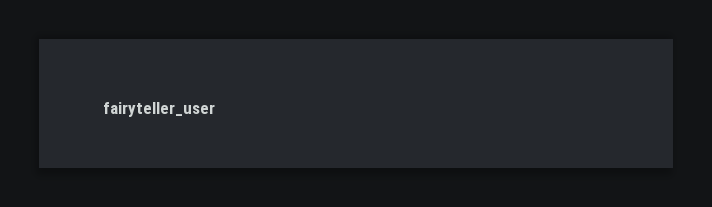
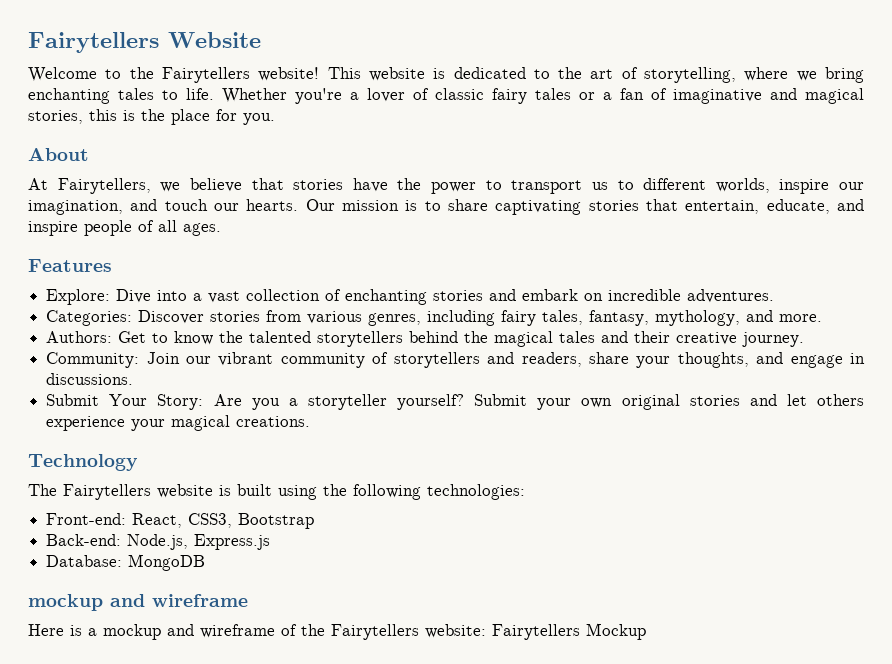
- fairyteller_user
+ Fairytellers Website
+ Welcome to the Fairytellers website! This website is dedicated to the art of storytelling, where we bring enchanting tales to life. Whether you're a lover of classic fairy tales or a fan of imaginative and magical stories, this is the place for you.
+ About
+ At Fairytellers, we believe that stories have the power to transport us to different worlds, inspire our imagination, and touch our hearts. Our mission is to share captivating stories that entertain, educate, and inspire people of all ages.
+ Features
+ Explore: Dive into a vast collection of enchanting stories and embark on incredible adventures.
+ Categories: Discover stories from various genres, including fairy tales, fantasy, mythology, and more.
+ Authors: Get to know the talented storytellers behind the magical tales and their creative journey.
+ Community: Join our vibrant community of storytellers and readers, share your thoughts, and engage in discussions.
+ Submit Your Story: Are you a storyteller yourself? Submit your own original stories and let others experience your magical creations.
+ Technology
+ The Fairytellers website is built using the following technologies:
+ Front-end: React, CSS3, Bootstrap
+ Back-end: Node.js, Express.js
+ Database: MongoDB
+ mockup and wireframe
+ Here is a mockup and wireframe of the Fairytellers website: Fairytellers Mockup

